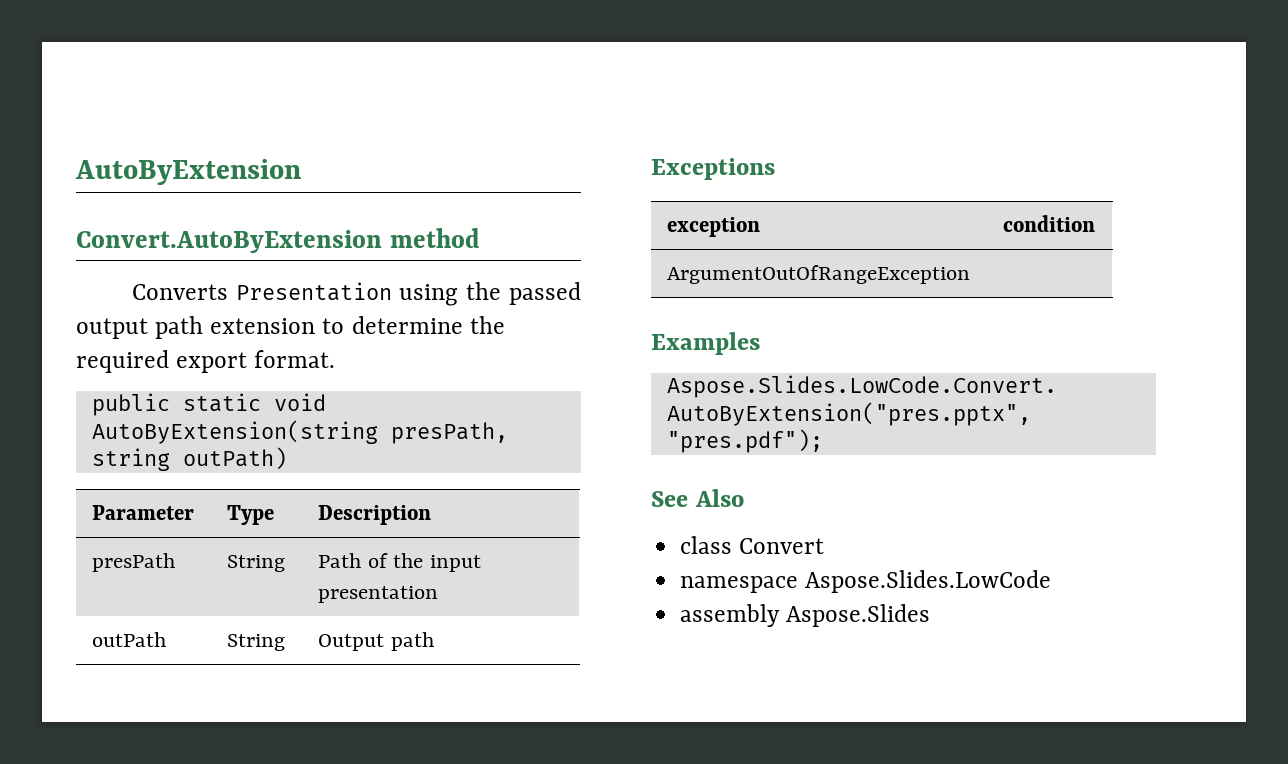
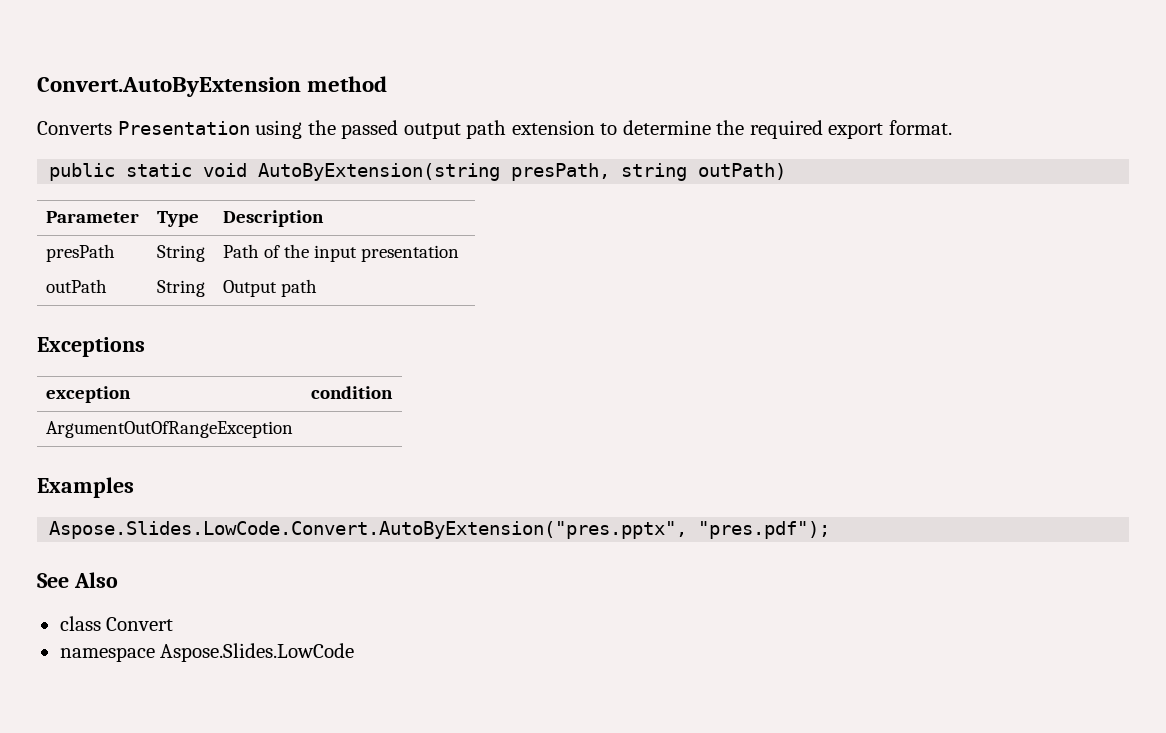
- AutoByExtension
- assembly Aspose.Slides

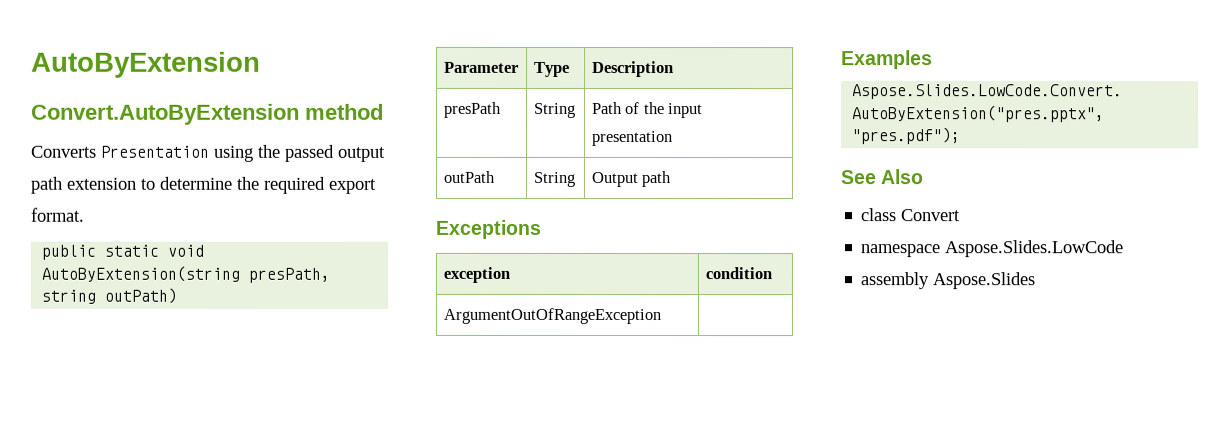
+ AutoByExtension
+ assembly Aspose.Slides

